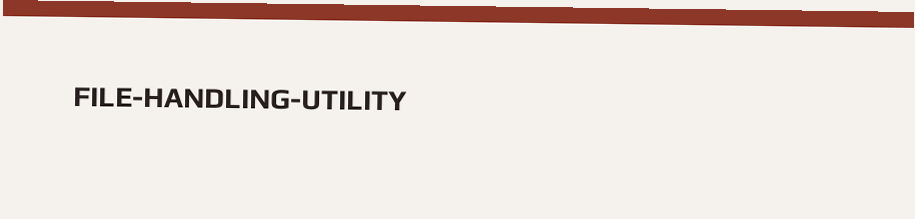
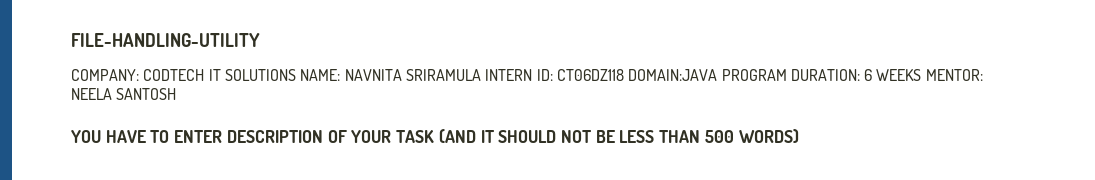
+ COMPANY: CODTECH IT SOLUTIONS NAME: NAVNITA SRIRAMULA INTERN ID: CT06DZ118 DOMAIN:JAVA PROGRAM DURATION: 6 WEEKS MENTOR: NEELA SANTOSH
+ YOU HAVE TO ENTER DESCRIPTION OF YOUR TASK (AND IT SHOULD NOT BE LESS THAN 500 WORDS)

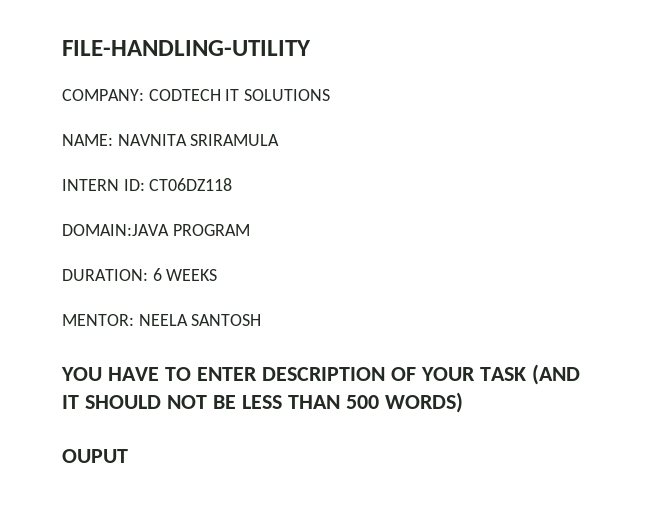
- COMPANY: CODTECH IT SOLUTIONS NAME: NAVNITA SRIRAMULA INTERN ID: CT06DZ118 DOMAIN:JAVA PROGRAM DURATION: 6 WEEKS MENTOR: NEELA SANTOSH
+ COMPANY: CODTECH IT SOLUTIONS
+ NAME: NAVNITA SRIRAMULA
+ INTERN ID: CT06DZ118
+ DOMAIN:JAVA PROGRAM
+ DURATION: 6 WEEKS
+ MENTOR: NEELA SANTOSH
+ OUPUT

